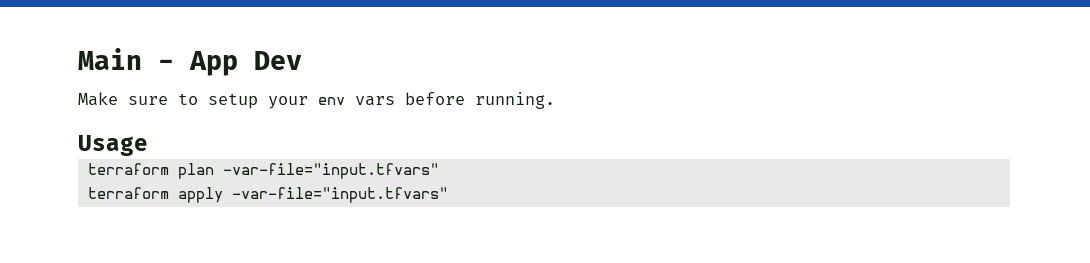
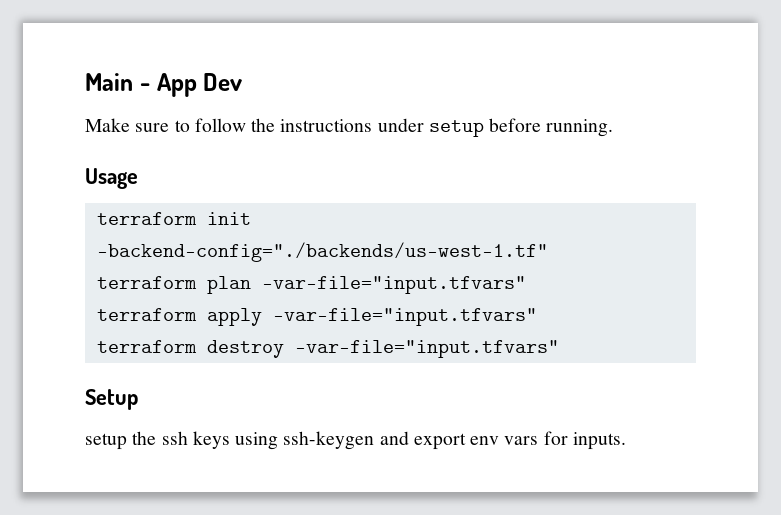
- Make sure to setup your env vars before running.
+ Make sure to follow the instructions under setup before running.
+ terraform init -backend-config="./backends/us-west-1.tf"
+ terraform destroy -var-file="input.tfvars"
+ Setup
+ setup the ssh keys using ssh-keygen and export env vars for inputs.

